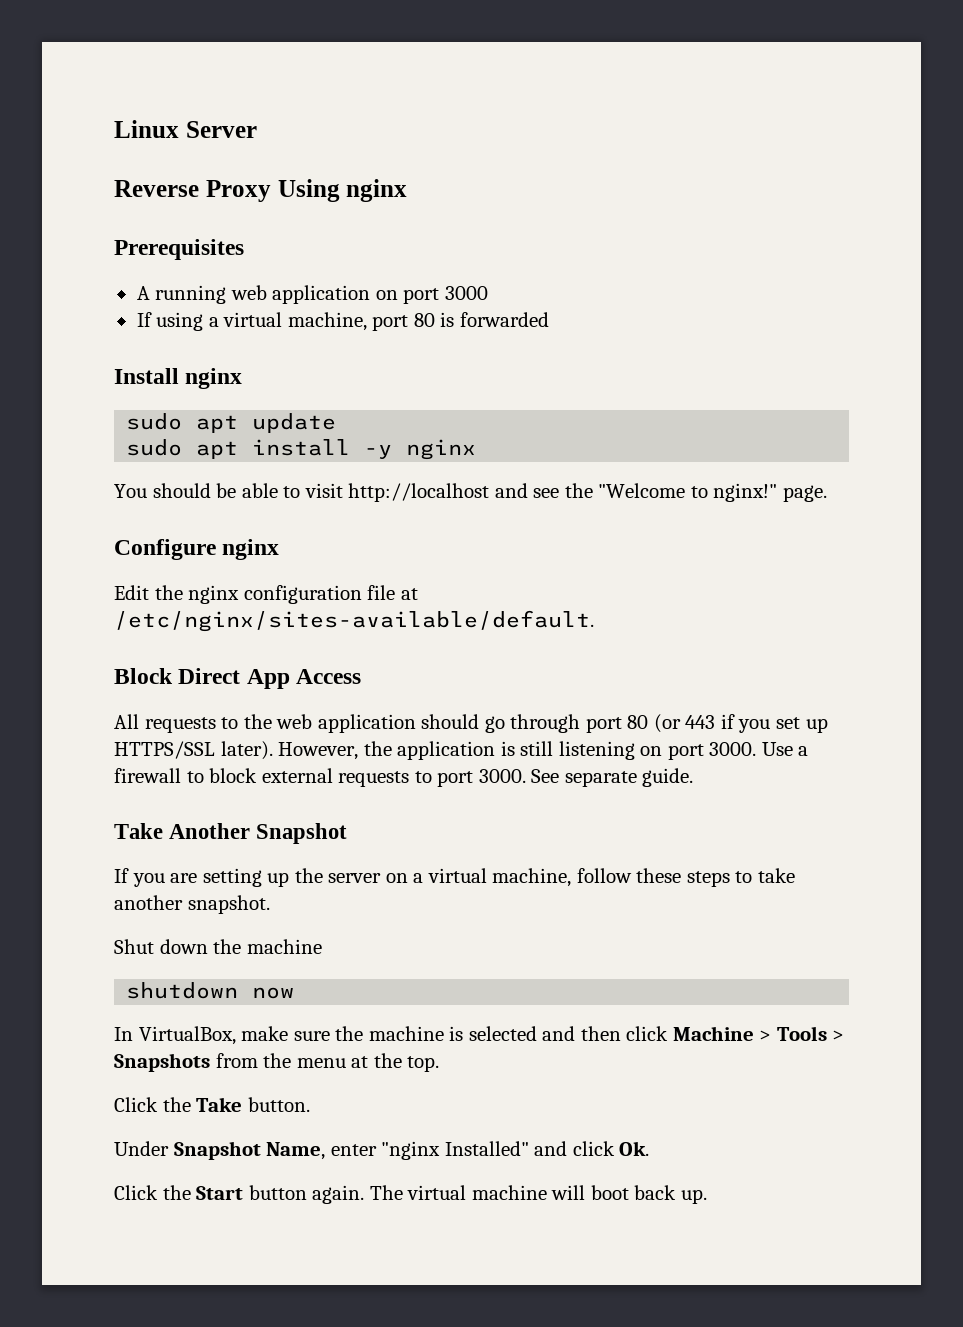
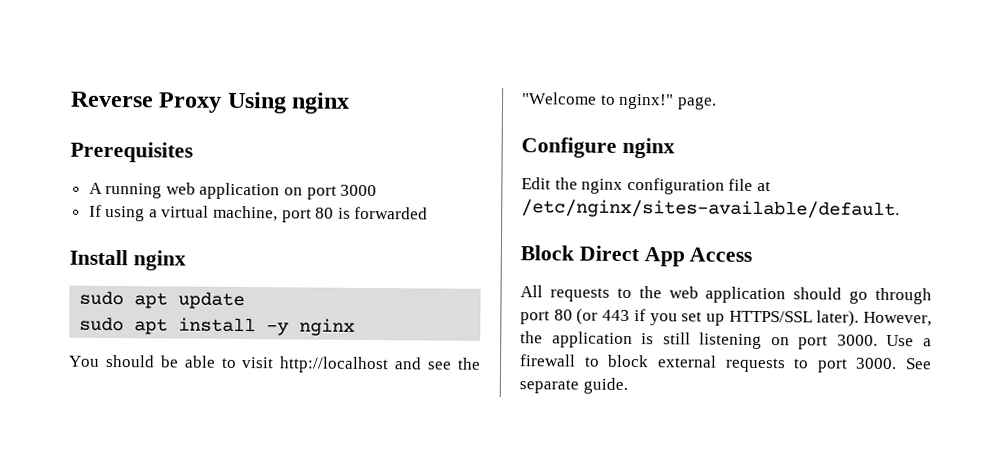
- Linux Server
- Take Another Snapshot
- If you are setting up the server on a virtual machine, follow these steps to take another snapshot.
- Shut down the machine
- shutdown now
- In VirtualBox, make sure the machine is selected and then click Machine > Tools > Snapshots from the menu at the top.
- Click the Take button.
- Under Snapshot Name, enter "nginx Installed" and click Ok.
- Click the Start button again. The virtual machine will boot back up.

